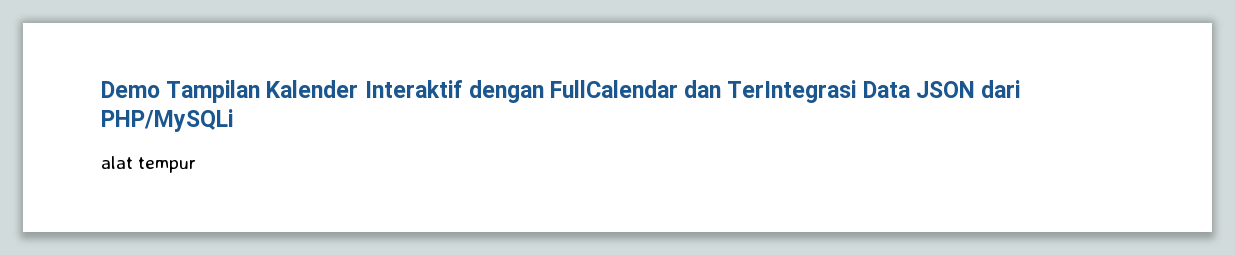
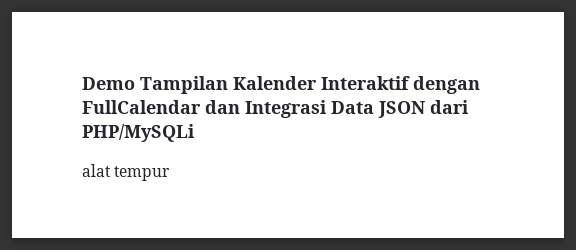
- Demo Tampilan Kalender Interaktif dengan FullCalendar dan TerIntegrasi Data JSON dari PHP/MySQLi
+ Demo Tampilan Kalender Interaktif dengan FullCalendar dan Integrasi Data JSON dari PHP/MySQLi

